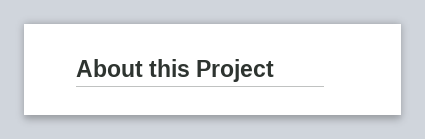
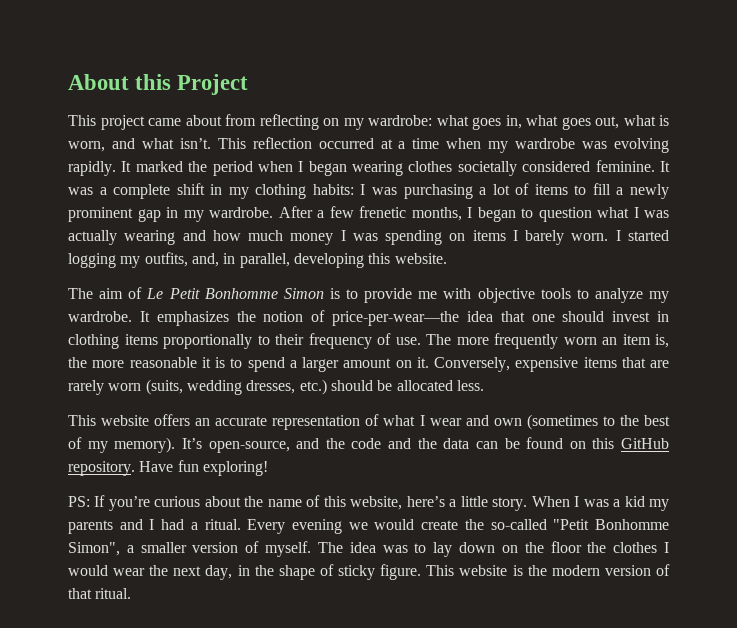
+ This project came about from reflecting on my wardrobe: what goes in, what goes out, what is worn, and what isn’t. This reflection occurred at a time when my wardrobe was evolving rapidly. It marked the period when I began wearing clothes societally considered feminine. It was a complete shift in my clothing habits: I was purchasing a lot of items to fill a newly prominent gap in my wardrobe. After a few frenetic months, I began to question what I was actually wearing and how much money I was spending on items I barely worn. I started logging my outfits, and, in parallel, developing this website.
+ The aim of Le Petit Bonhomme Simon is to provide me with objective tools to analyze my wardrobe. It emphasizes the notion of price-per-wear—the idea that one should invest in clothing items proportionally to their frequency of use. The more frequently worn an item is, the more reasonable it is to spend a larger amount on it. Conversely, expensive items that are rarely worn (suits, wedding dresses, etc.) should be allocated less.
+ This website offers an accurate representation of what I wear and own (sometimes to the best of my memory). It’s open-source, and the code and the data can be found on this GitHub repository. Have fun exploring!
+ PS: If you’re curious about the name of this website, here’s a little story. When I was a kid my parents and I had a ritual. Every evening we would create the so-called "Petit Bonhomme Simon", a smaller version of myself. The idea was to lay down on the floor the clothes I would wear the next day, in the shape of sticky figure. This website is the modern version of that ritual.

